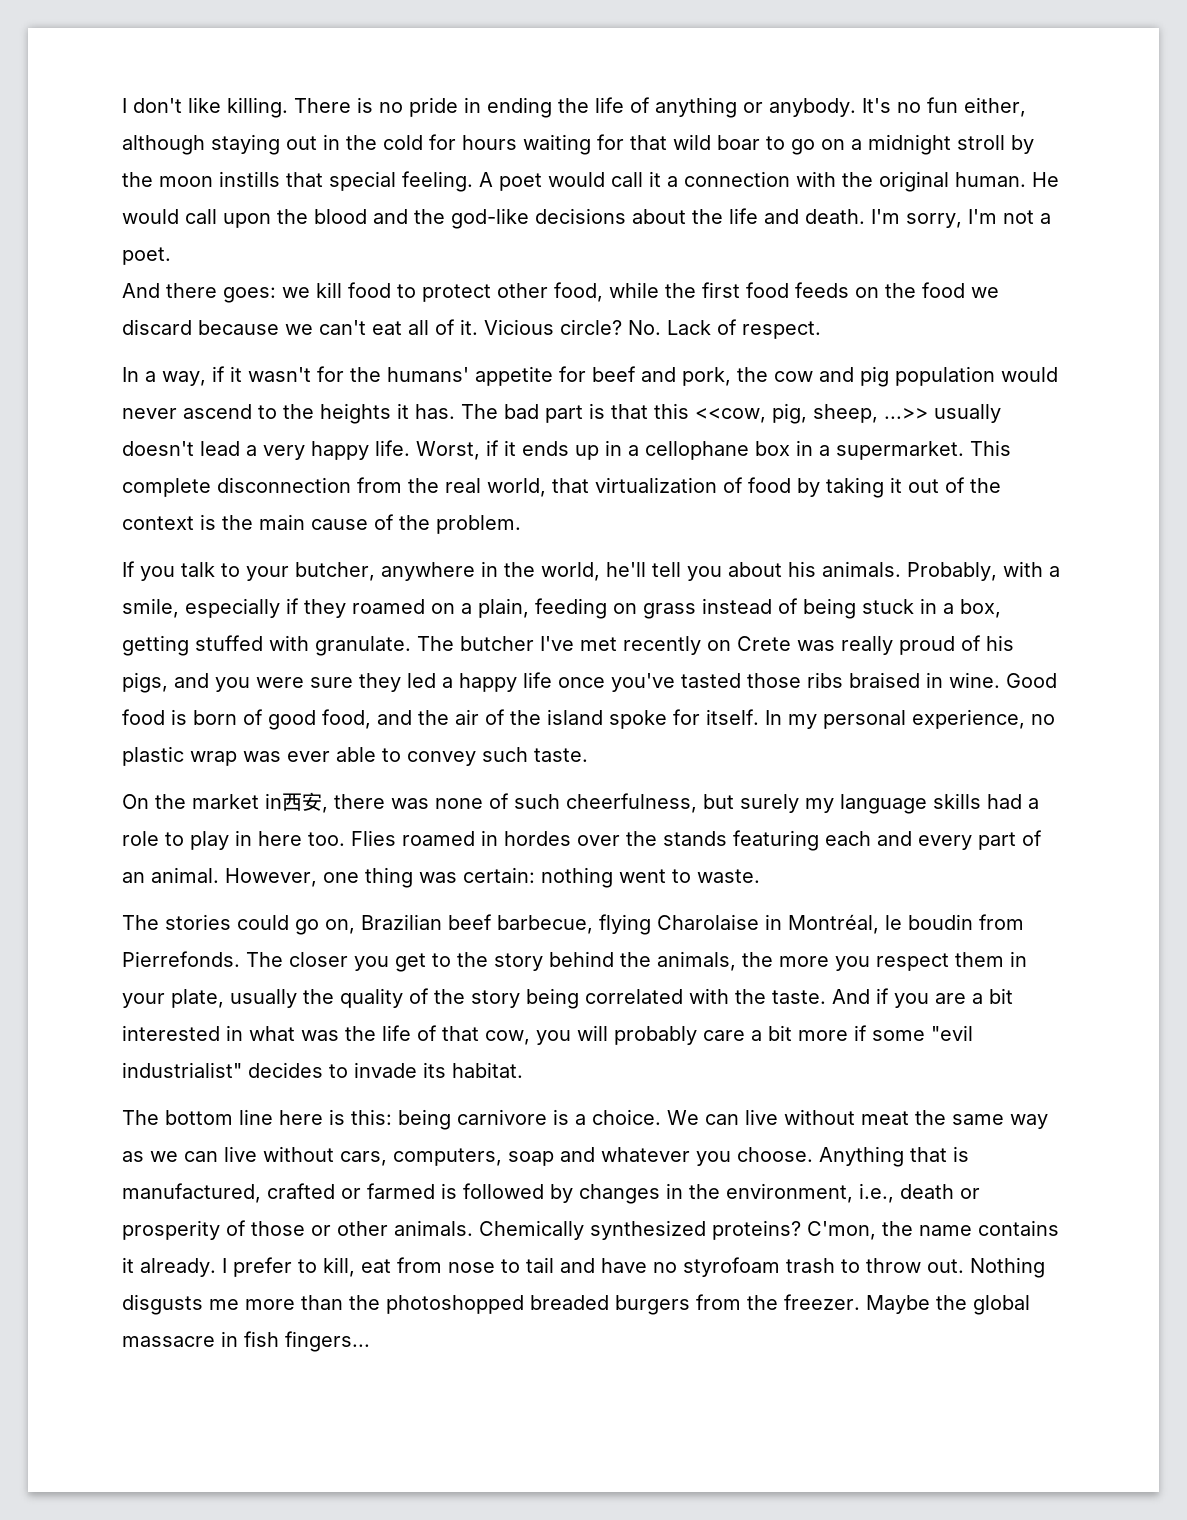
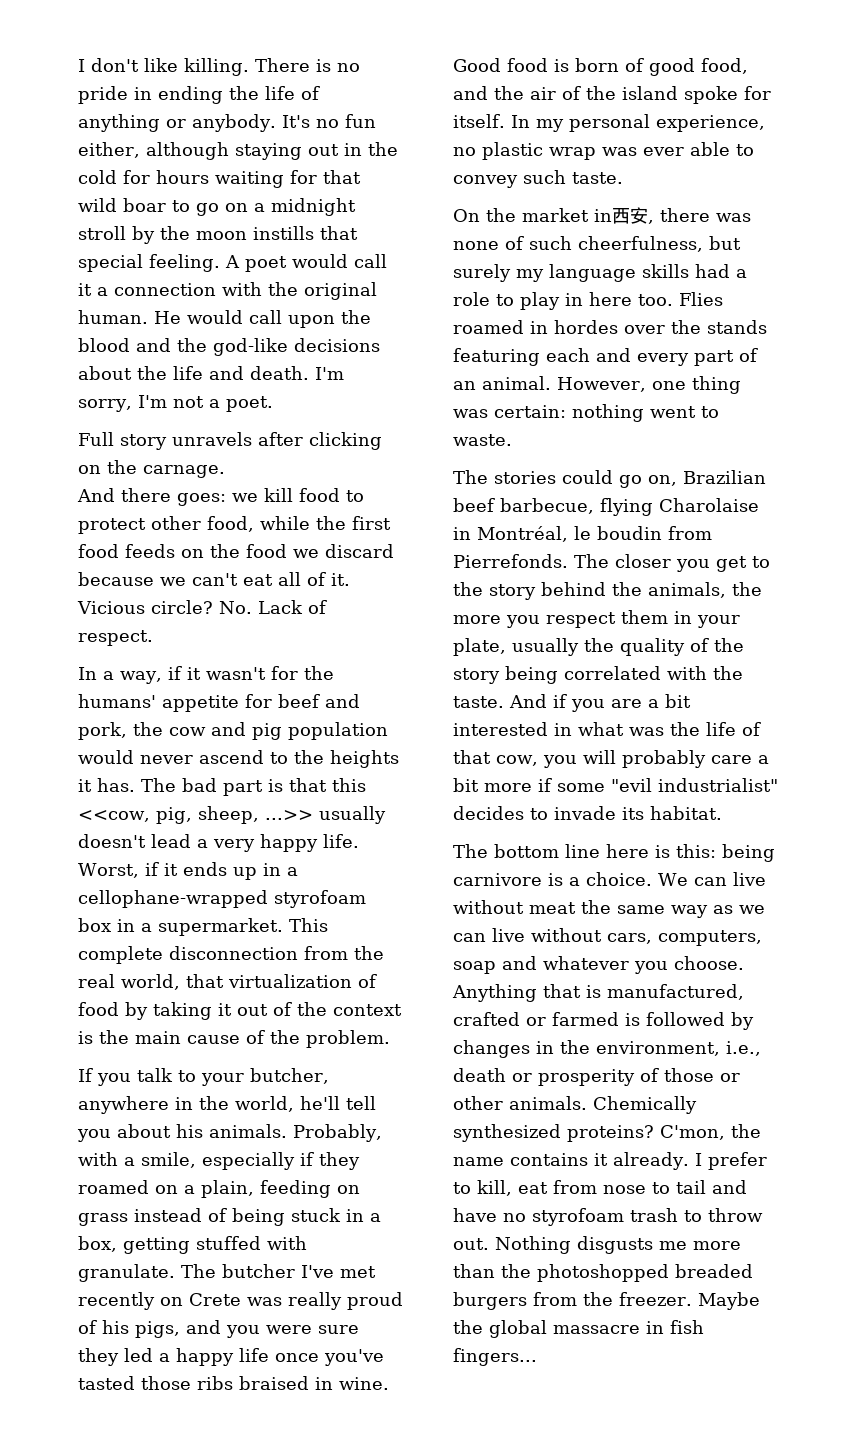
+ Full story unravels after clicking on the carnage.
- Worst, if it ends up in a cellophane box in a supermarket.
+ Worst, if it ends up in a cellophane-wrapped styrofoam box in a supermarket.

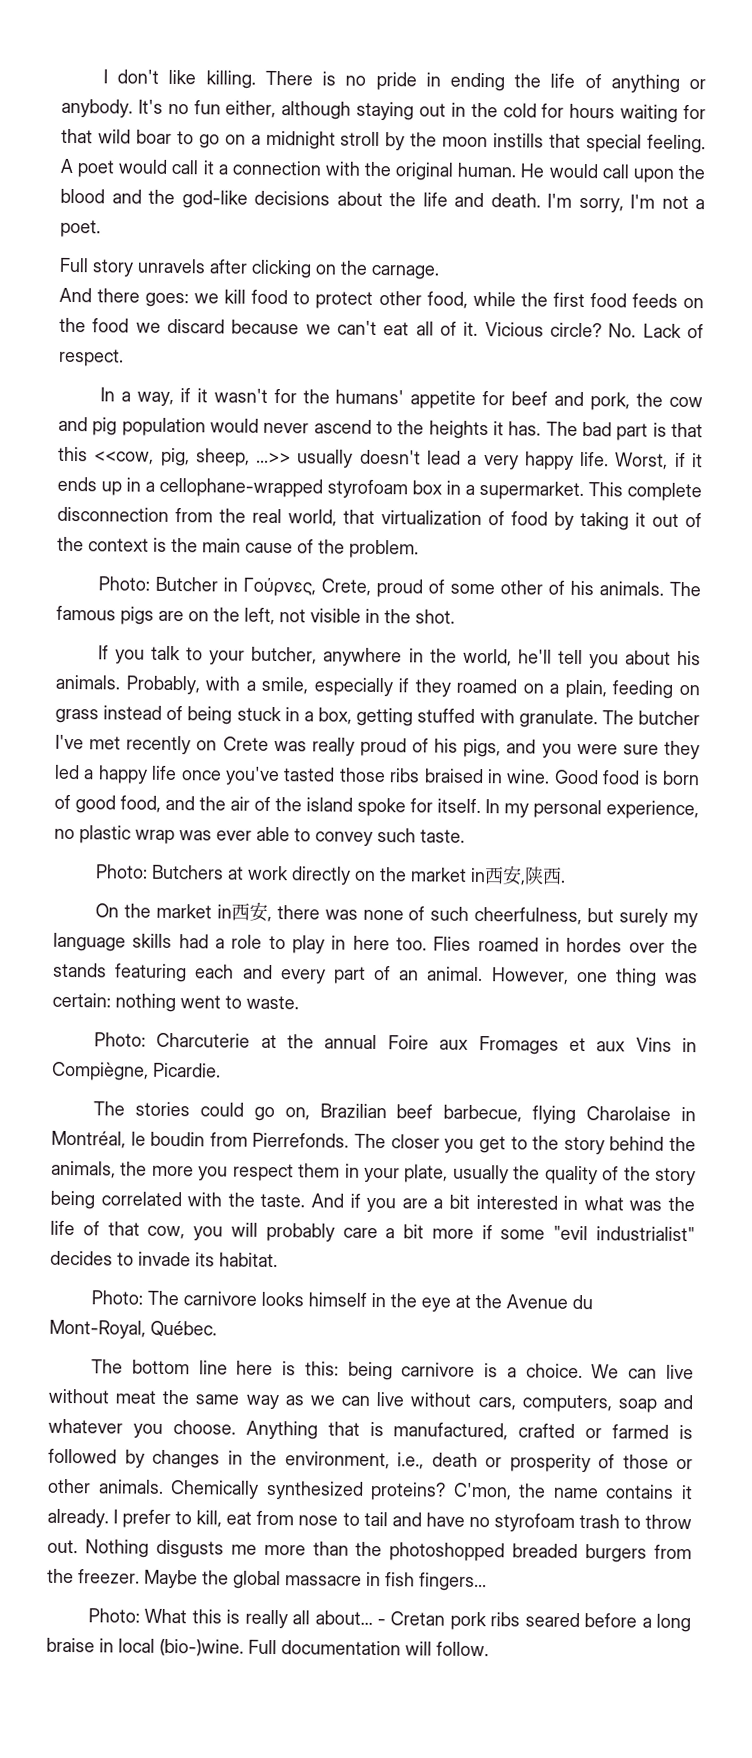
+ Photo: Butcher in Γούρνες, Crete, proud of some other of his animals. The famous pigs are on the left, not visible in the shot.
+ Photo: Butchers at work directly on the market in西安,陕西.
+ Photo: Charcuterie at the annual Foire aux Fromages et aux Vins in Compiègne, Picardie.
+ Photo: The carnivore looks himself in the eye at the Avenue du Mont-Royal, Québec.
+ Photo: What this is really all about... - Cretan pork ribs seared before a long braise in local (bio-)wine. Full documentation will follow.

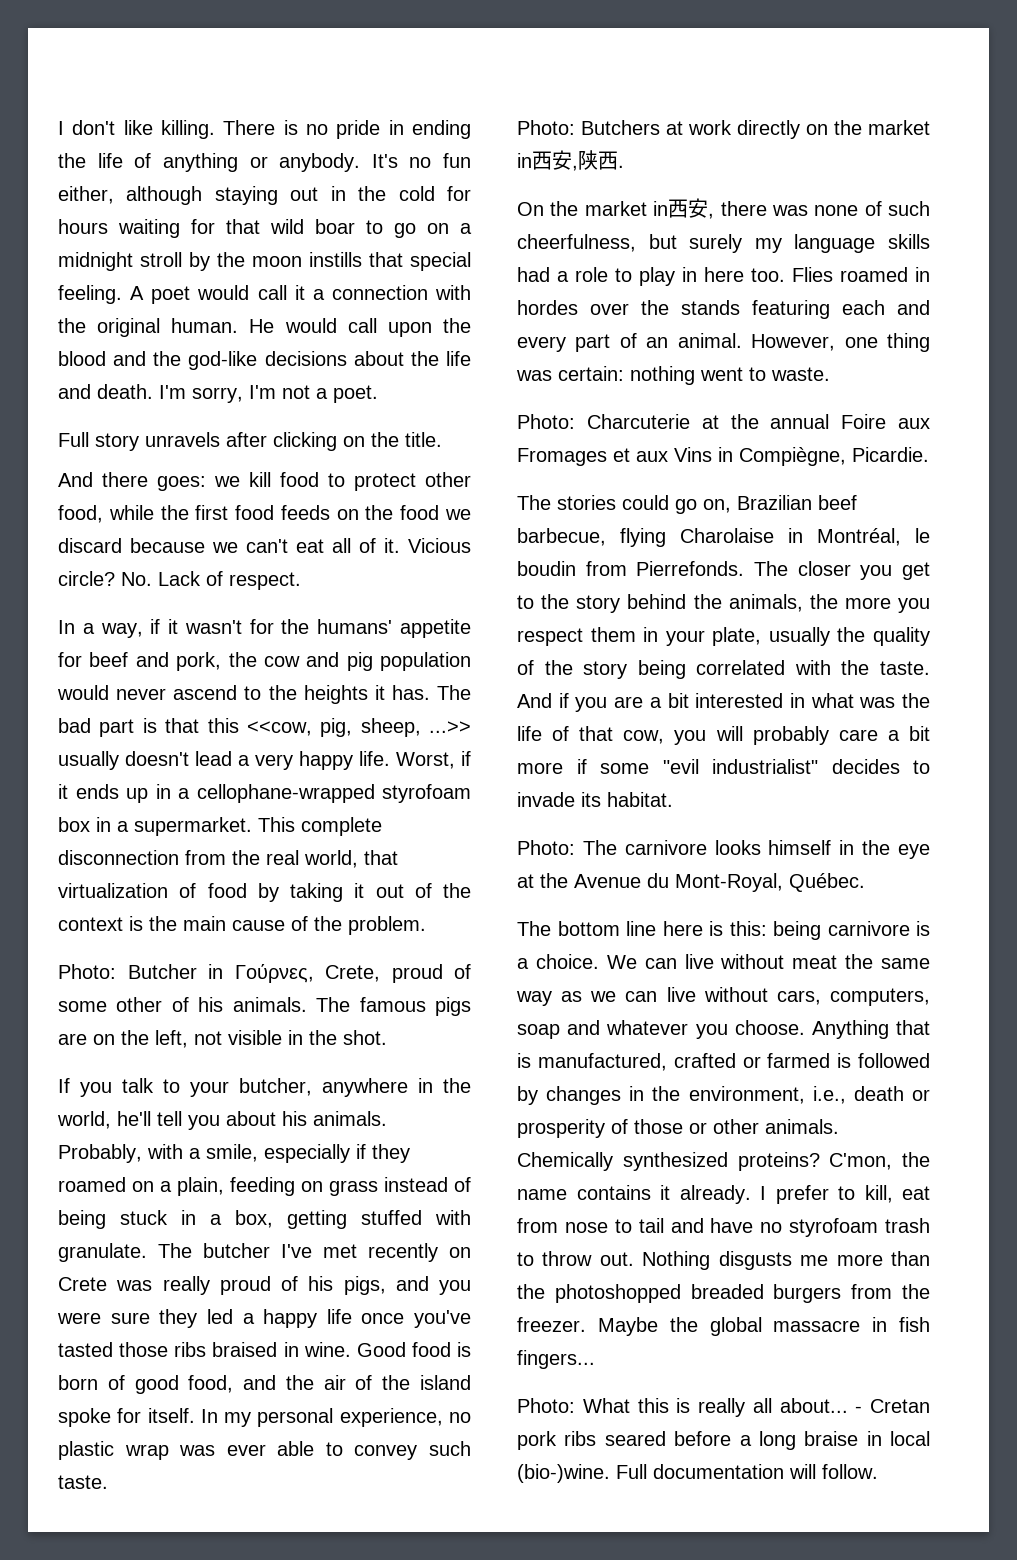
- Full story unravels after clicking on the carnage.
+ Full story unravels after clicking on the title.

